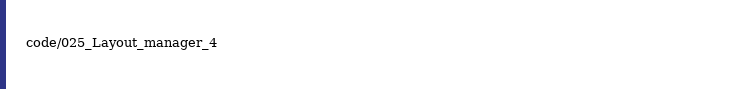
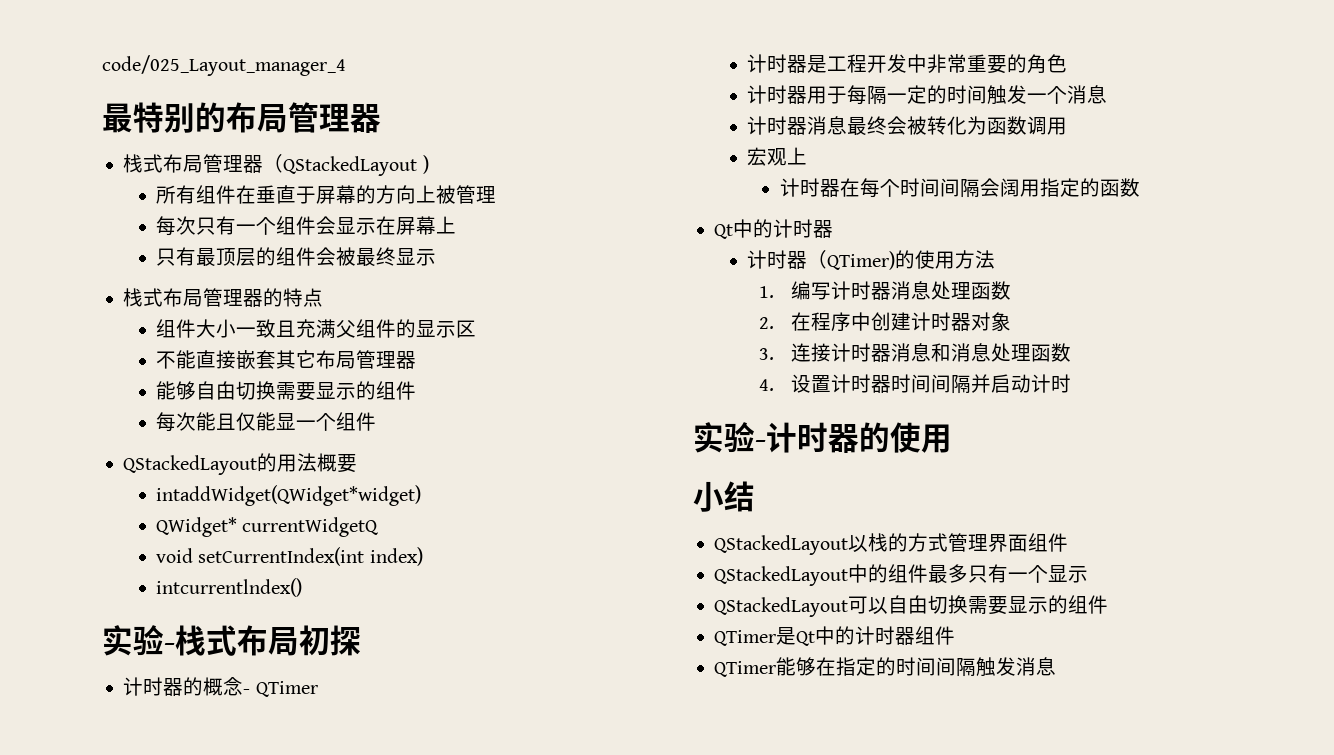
+ 最特别的布局管理器
+ 栈式布局管理器（QStackedLayout )
+ 所有组件在垂直于屏幕的方向上被管理
+ 每次只有一个组件会显示在屏幕上
+ 只有最顶层的组件会被最终显示
+ 栈式布局管理器的特点
+ 组件大小一致且充满父组件的显示区
+ 不能直接嵌套其它布局管理器
+ 能够自甶切换需要显示的组件
+ 每次能且仅能显一个组件
+ QStackedLayout的用法概要
+ intaddWidget(QWidget*widget)
+ QWidget* currentWidgetQ
+ void setCurrentIndex(int index)
+ intcurrentlndex()
+ 实验-栈式布局初探
+ 计时器的概念- QTimer
+ 计时器是工程开发中非常重要的角色
+ 计时器用于每隔一定的时间触发一个消息
+ 计时器消息最终会被转化为函数调用
+ 宏观上
+ 计时器在每个时间间隔会阔用指定的函数
+ Qt中的计时器
+ 计时器（QTimer)的使用方法
+ 1.编写计时器消息处理函数
+ 2.在程序中创建计时器对象
+ 3.连接计时器消息和消息处理函数
+ 4.设置计时器时间间隔并启动计时
+ 实验-计时器的使用
+ 小结
+ QStackedLayout以栈的方式管理界面组件
+ QStackedLayout中的组件最多只有一个显示
+ QStackedLayout可以自甶切换需要显示的组件
+ QTimer是Qt中的计时器组件
+ QTimer能够在指定的时间间隔触发消息

